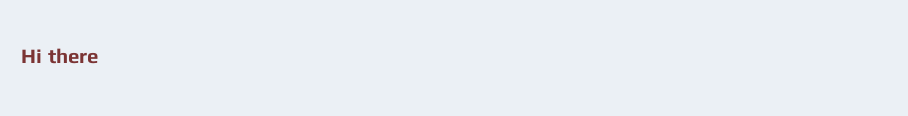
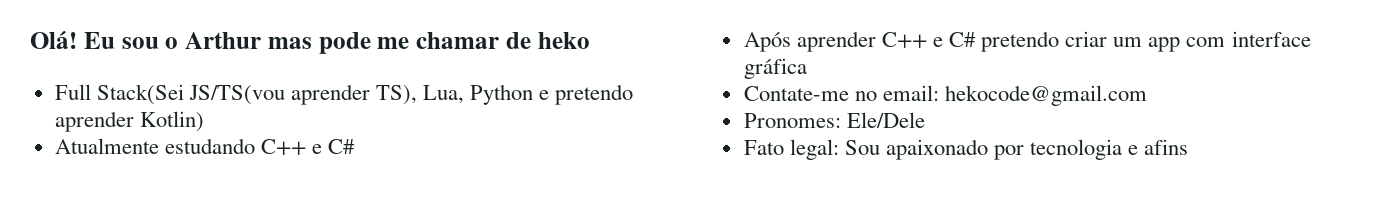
- Hi there
+ Olá! Eu sou o Arthur mas pode me chamar de heko
+ Full Stack(Sei JS/TS(vou aprender TS), Lua, Python e pretendo aprender Kotlin)
+ Atualmente estudando C++ e C#
+ Após aprender C++ e C# pretendo criar um app com interface gráfica
+ Contate-me no email: hekocode@gmail.com
+ Pronomes: Ele/Dele
+ Fato legal: Sou apaixonado por tecnologia e afins

